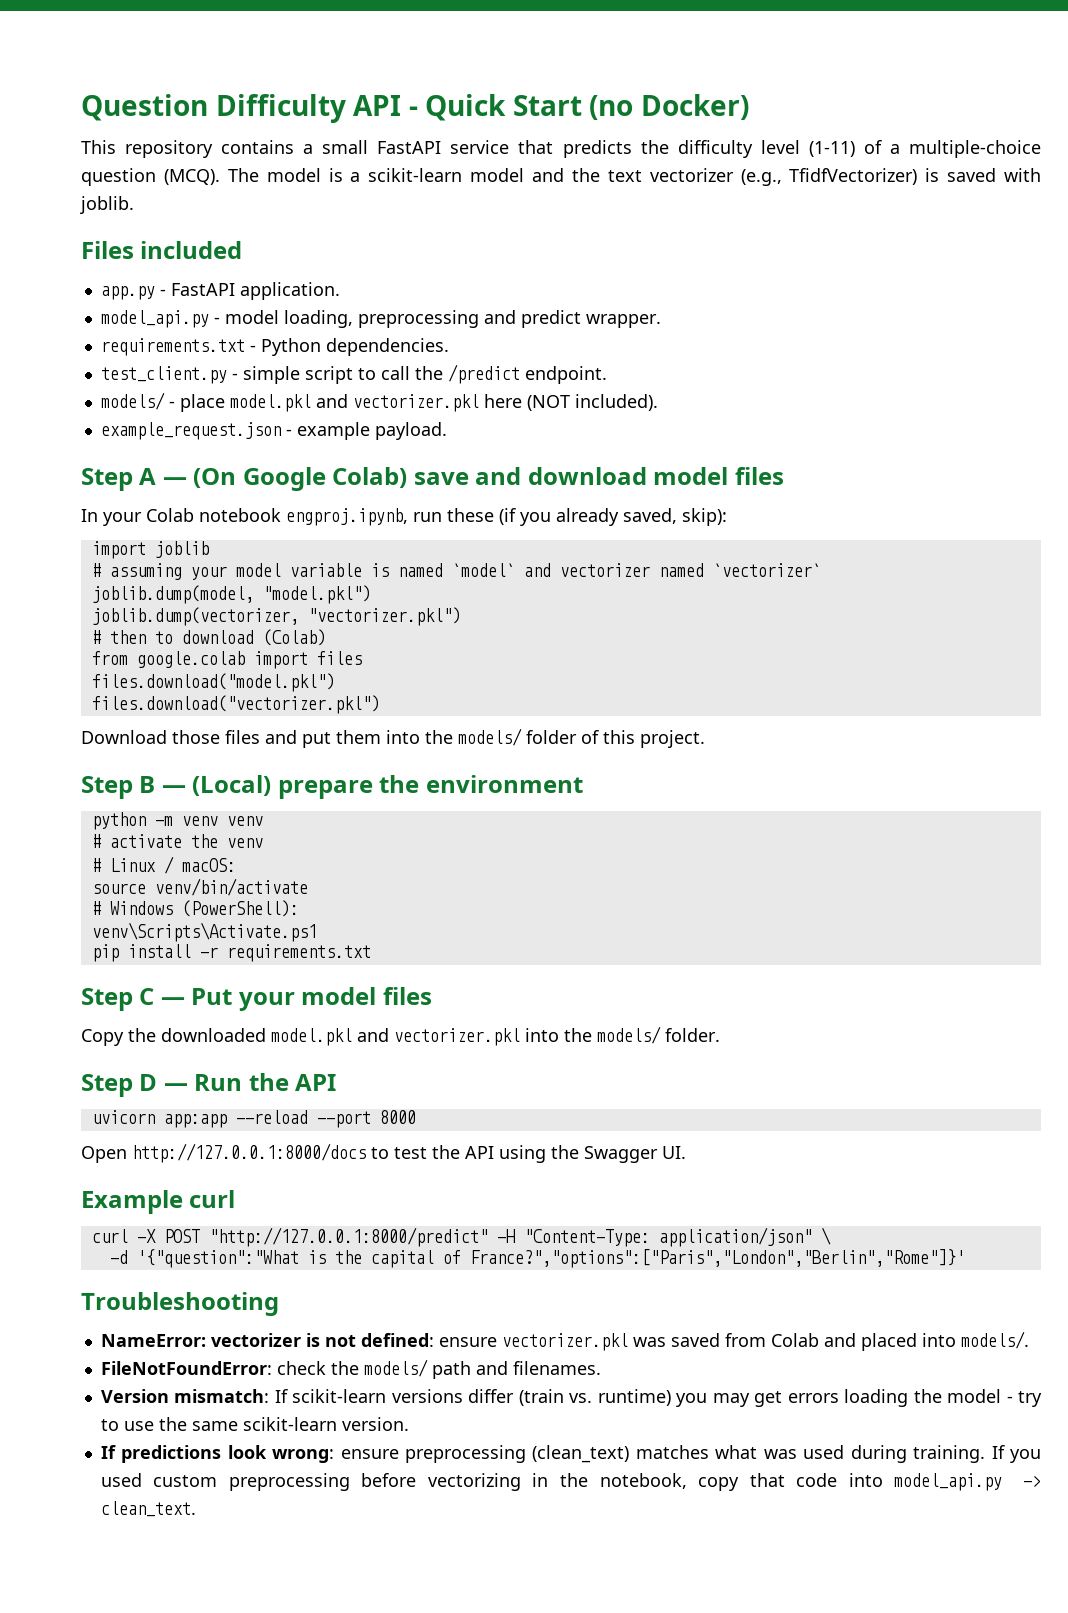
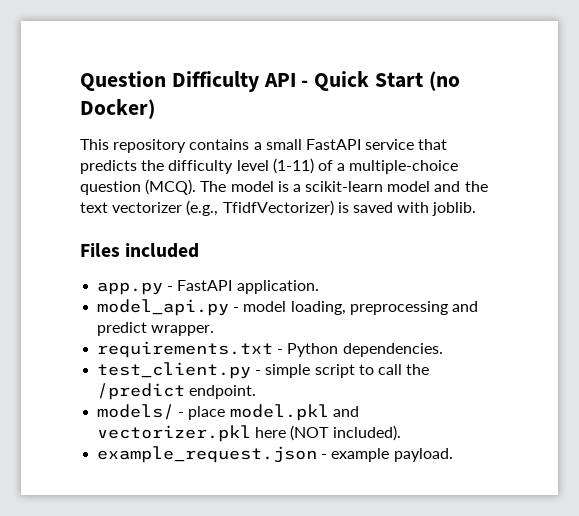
- Step A — (On Google Colab) save and download model files
- In your Colab notebook engproj.ipynb, run these (if you already saved, skip):
- import joblib
- # assuming your model variable is named `model` and vectorizer named `vectorizer`
- joblib.dump(model, "model.pkl")
- joblib.dump(vectorizer, "vectorizer.pkl")
- # then to download (Colab)
- from google.colab import files
- files.download("model.pkl")
- files.download("vectorizer.pkl")
- Download those files and put them into the models/ folder of this project.
- Step B — (Local) prepare the environment
- python -m venv venv
- # activate the venv
- # Linux / macOS:
- source venv/bin/activate
- # Windows (PowerShell):
- venv\Scripts\Activate.ps1
- pip install -r requirements.txt
- Step C — Put your model files
- Copy the downloaded model.pkl and vectorizer.pkl into the models/ folder.
- Step D — Run the API
- uvicorn app:app --reload --port 8000
- Open http://127.0.0.1:8000/docs to test the API using the Swagger UI.
- Example curl
- curl -X POST "http://127.0.0.1:8000/predict" -H "Content-Type: application/json" \
- -d '{"question":"What is the capital of France?","options":["Paris","London","Berlin","Rome"]}'
- Troubleshooting
- NameError: vectorizer is not defined: ensure vectorizer.pkl was saved from Colab and placed into models/.
- FileNotFoundError: check the models/ path and filenames.
- Version mismatch: If scikit-learn versions differ (train vs. runtime) you may get errors loading the model - try to use the same scikit-learn version.
- If predictions look wrong: ensure preprocessing (clean_text) matches what was used during training. If you used custom preprocessing before vectorizing in the notebook, copy that code into model_api.py -> clean_text.

